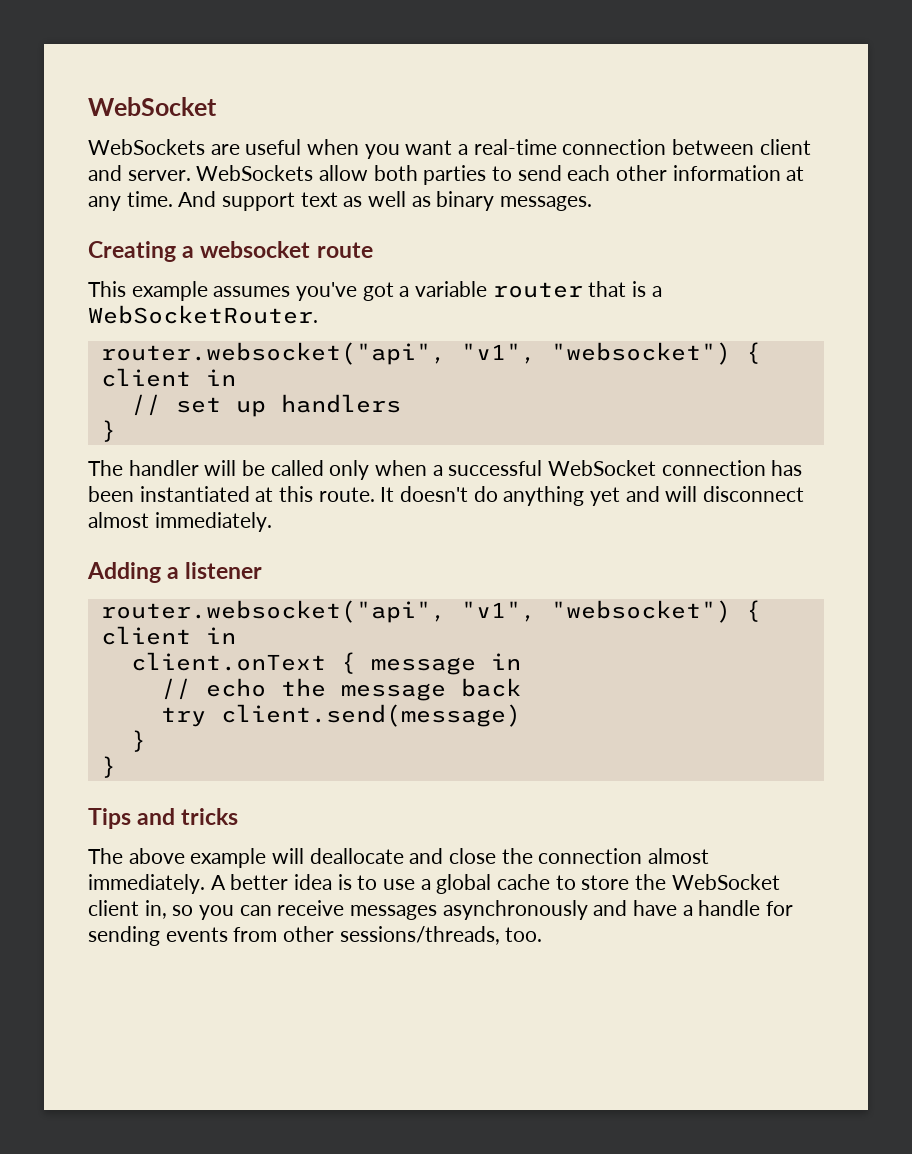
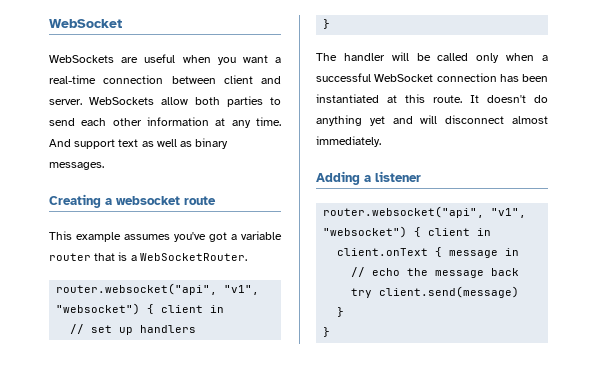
- Tips and tricks
- The above example will deallocate and close the connection almost immediately. A better idea is to use a global cache to store the WebSocket client in, so you can receive messages asynchronously and have a handle for sending events from other sessions/threads, too.

